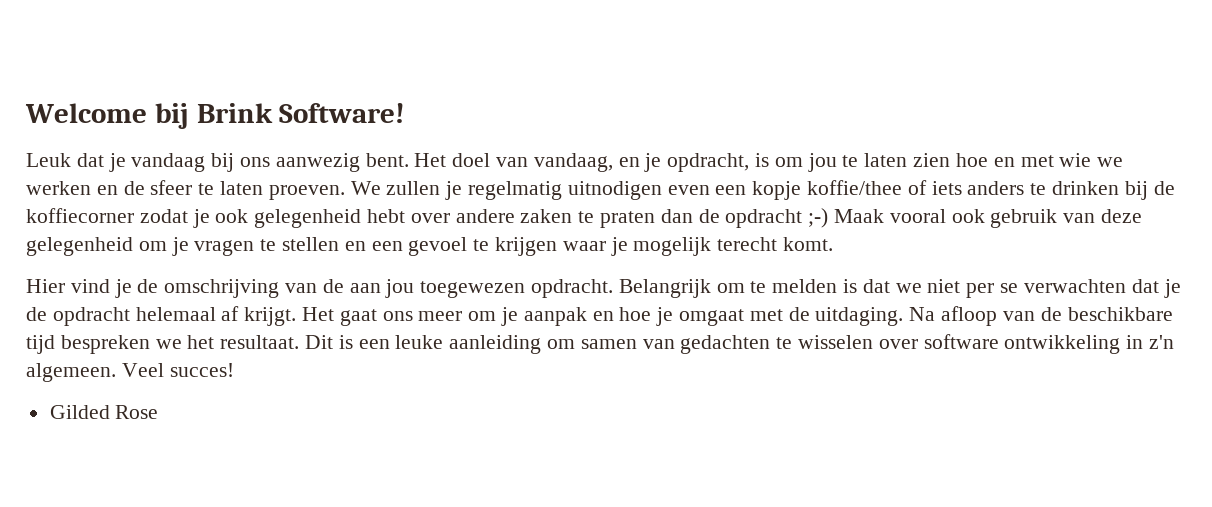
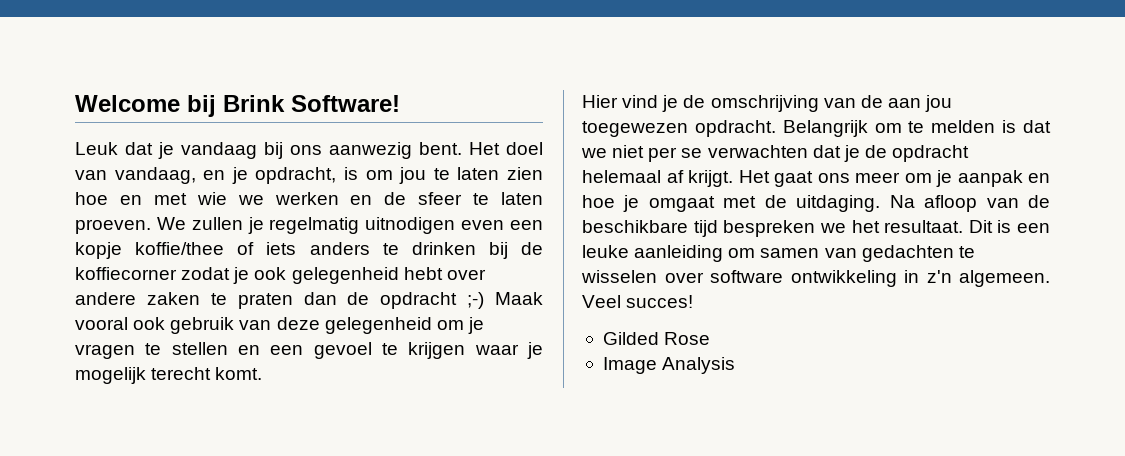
+ Image Analysis

